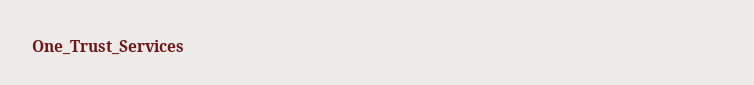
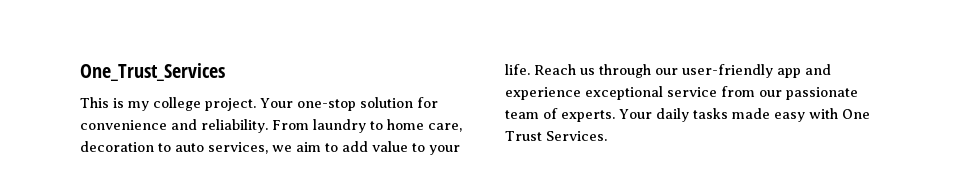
+ This is my college project. Your one-stop solution for convenience and reliability. From laundry to home care, decoration to auto services, we aim to add value to your life. Reach us through our user-friendly app and experience exceptional service from our passionate team of experts. Your daily tasks made easy with One Trust Services.

